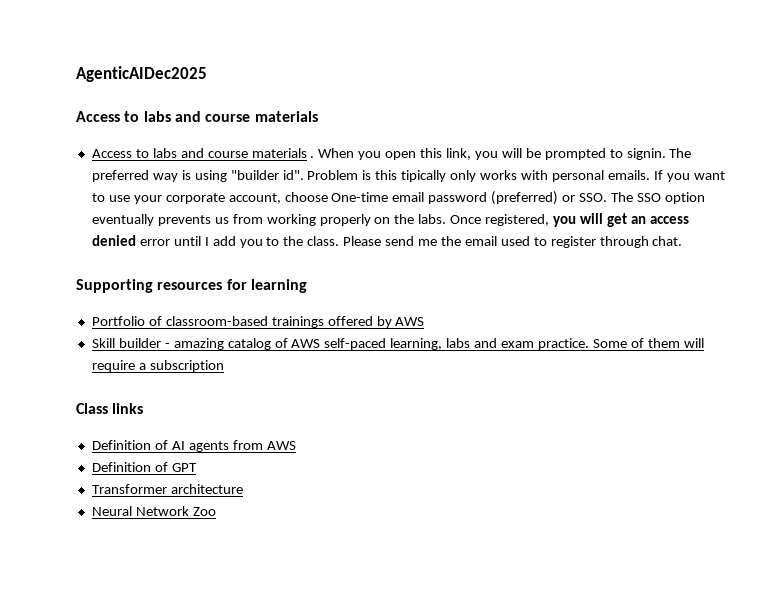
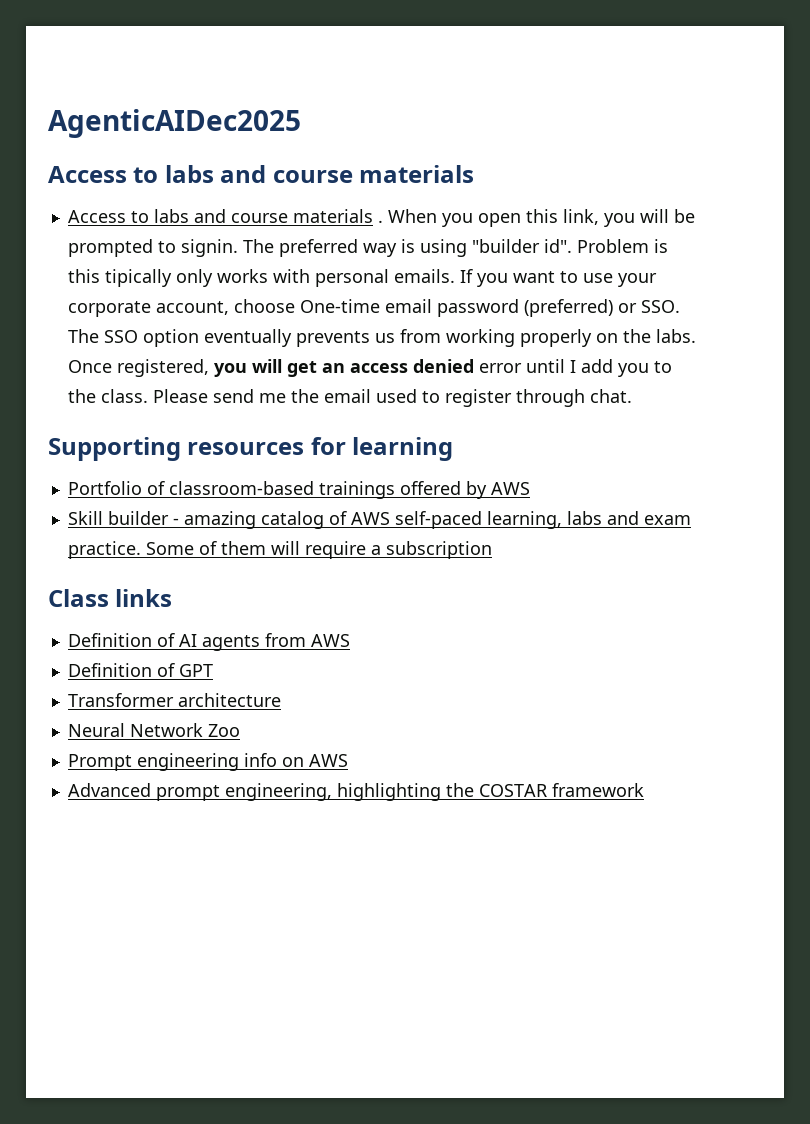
+ Prompt engineering info on AWS
+ Advanced prompt engineering, highlighting the COSTAR framework

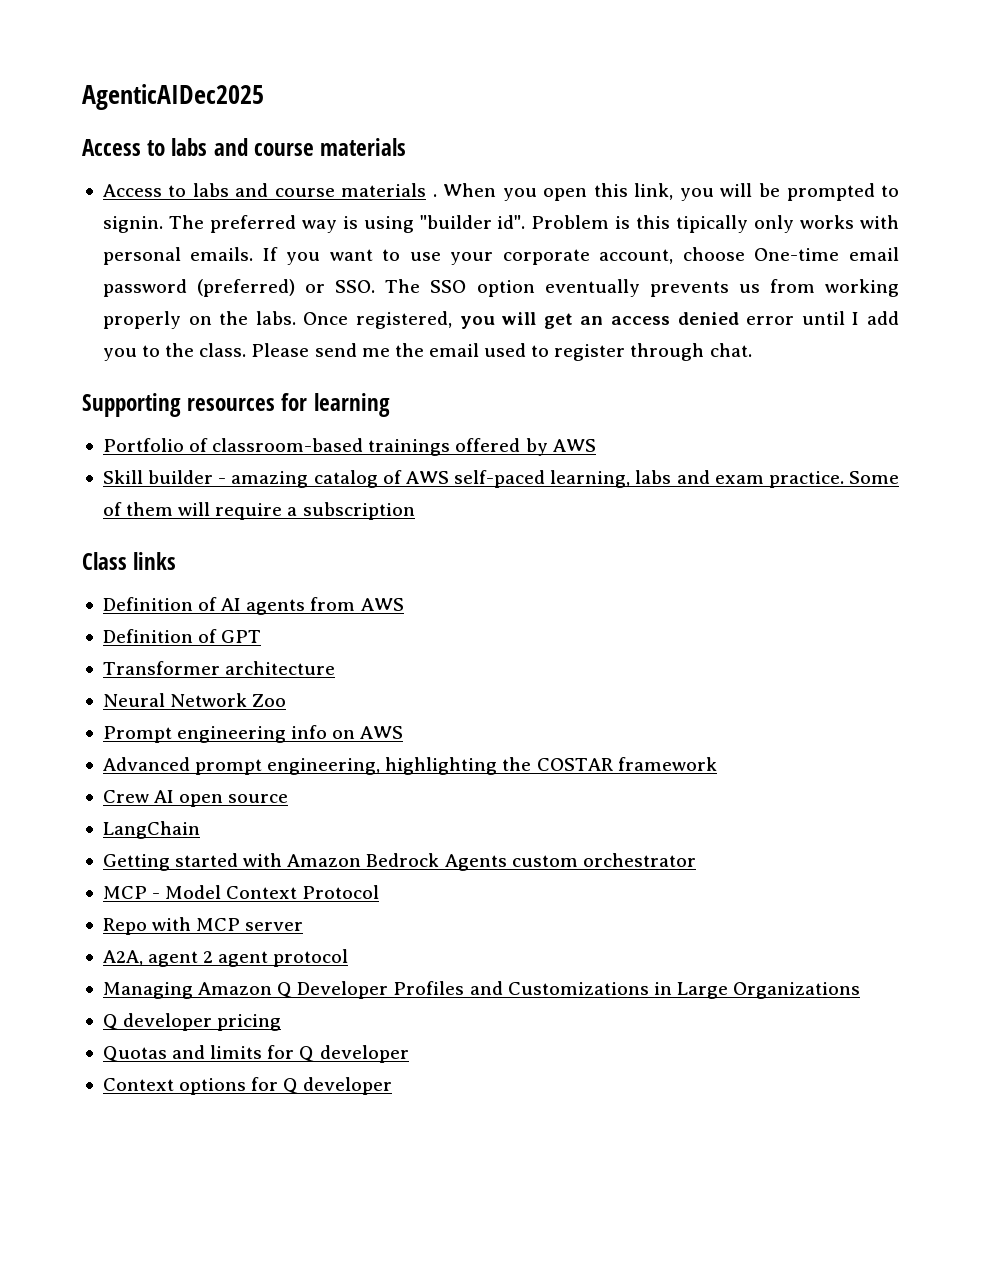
+ Crew AI open source
+ LangChain
+ Getting started with Amazon Bedrock Agents custom orchestrator
+ MCP - Model Context Protocol
+ Repo with MCP server
+ A2A, agent 2 agent protocol
+ Managing Amazon Q Developer Profiles and Customizations in Large Organizations
+ Q developer pricing
+ Quotas and limits for Q developer
+ Context options for Q developer

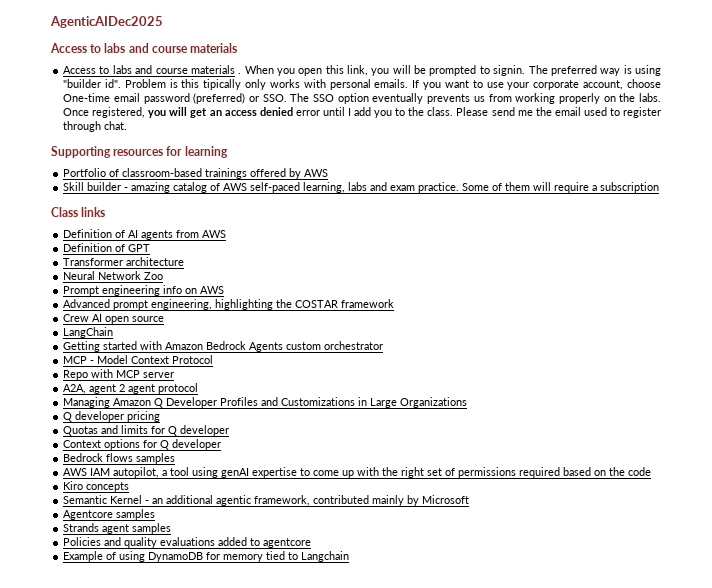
+ Bedrock flows samples
+ AWS IAM autopilot, a tool using genAI expertise to come up with the right set of permissions required based on the code
+ Kiro concepts
+ Semantic Kernel - an additional agentic framework, contributed mainly by Microsoft
+ Agentcore samples
+ Strands agent samples
+ Policies and quality evaluations added to agentcore
+ Example of using DynamoDB for memory tied to Langchain

